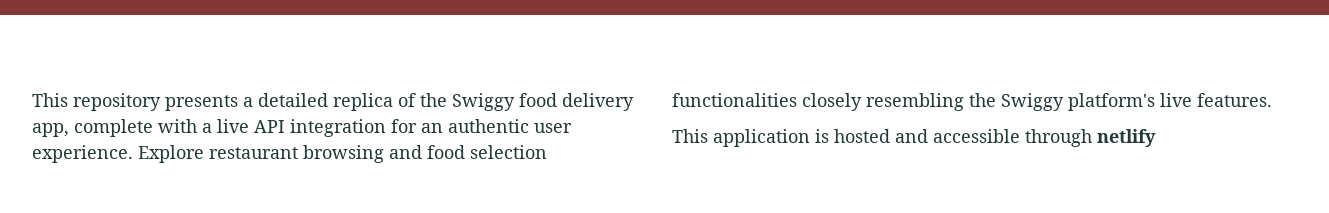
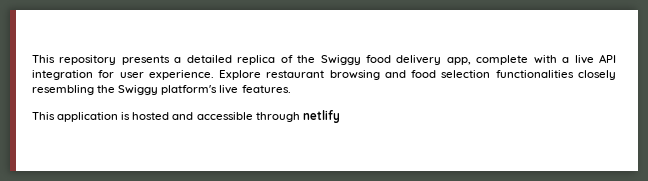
- This repository presents a detailed replica of the Swiggy food delivery app, complete with a live API integration for an authentic user experience.
+ This repository presents a detailed replica of the Swiggy food delivery app, complete with a live API integration for user experience.

